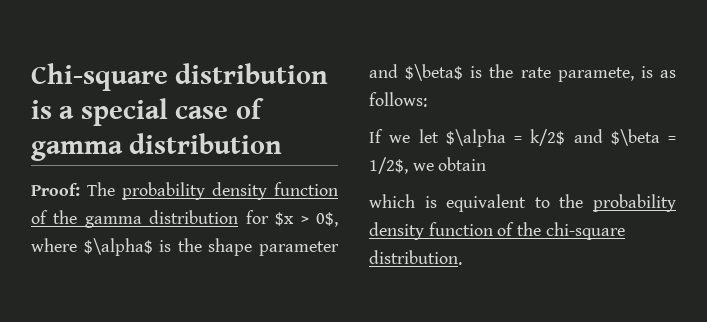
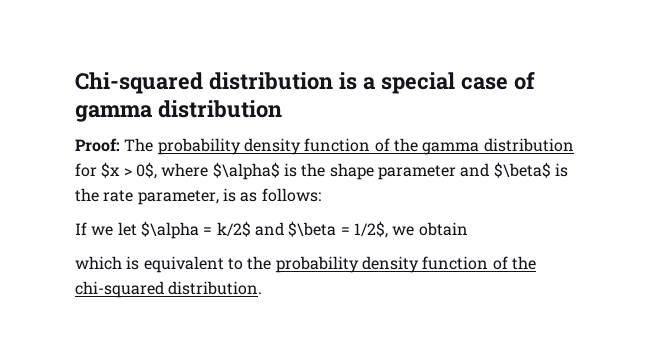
- Chi-square distribution is a special case of gamma distribution
+ Chi-squared distribution is a special case of gamma distribution
- Proof: The probability density function of the gamma distribution for $x > 0$, where $\alpha$ is the shape parameter and $\beta$ is the rate paramete, is as follows:
+ Proof: The probability density function of the gamma distribution for $x > 0$, where $\alpha$ is the shape parameter and $\beta$ is the rate parameter, is as follows:
- which is equivalent to the probability density function of the chi-square distribution.
+ which is equivalent to the probability density function of the chi-squared distribution.

